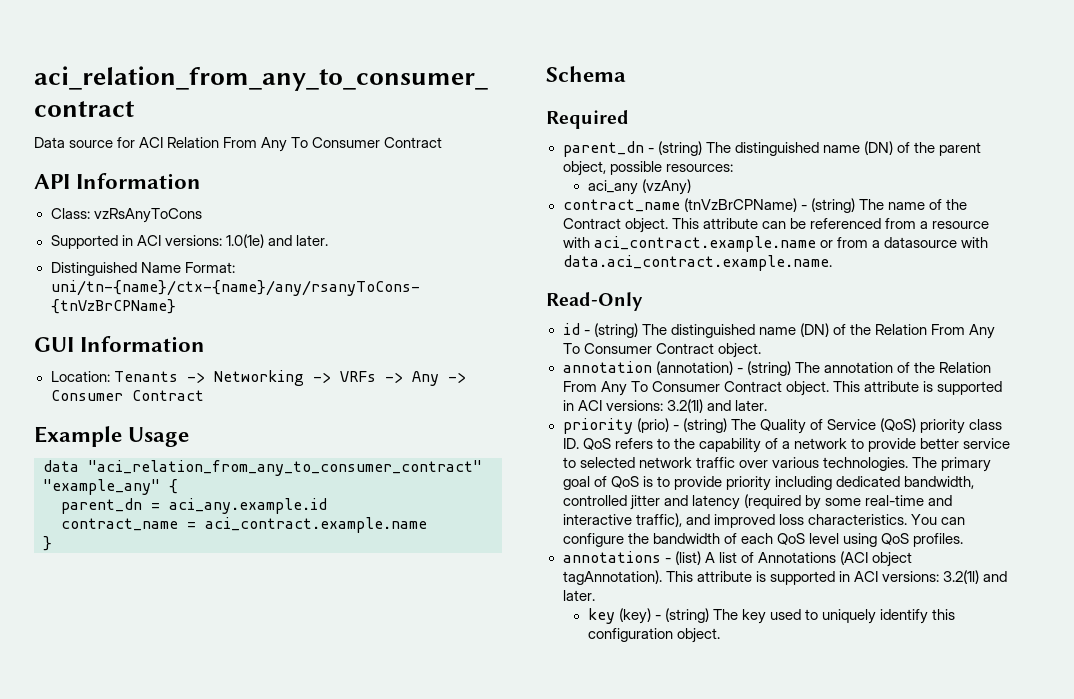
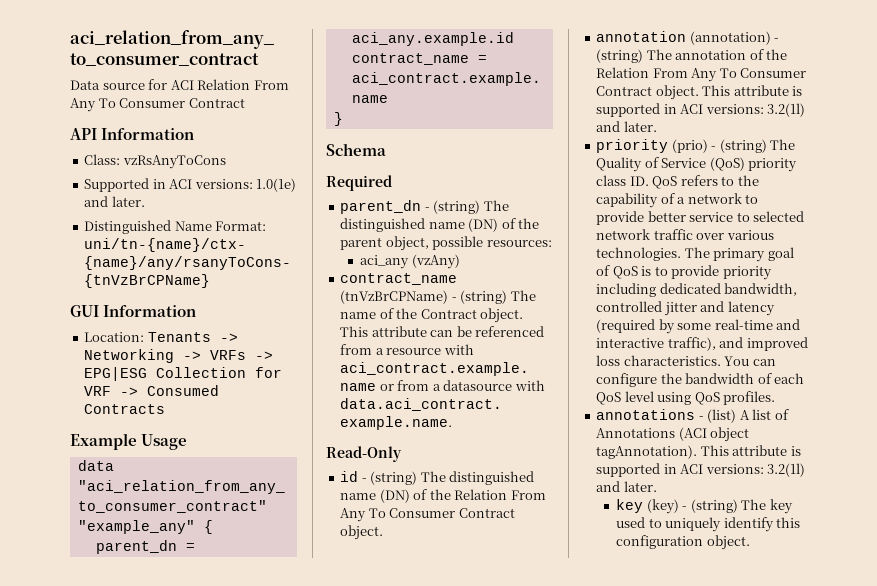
- Location: Tenants -> Networking -> VRFs -> Any -> Consumer Contract
+ Location: Tenants -> Networking -> VRFs -> EPG|ESG Collection for VRF -> Consumed Contracts

